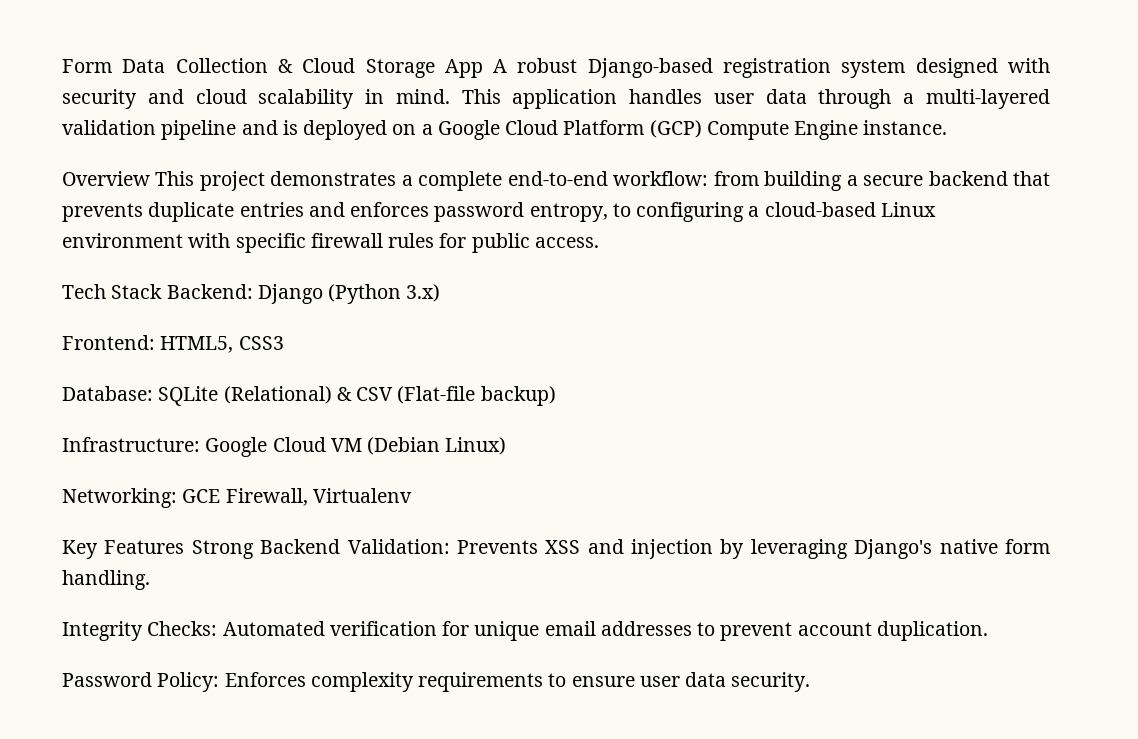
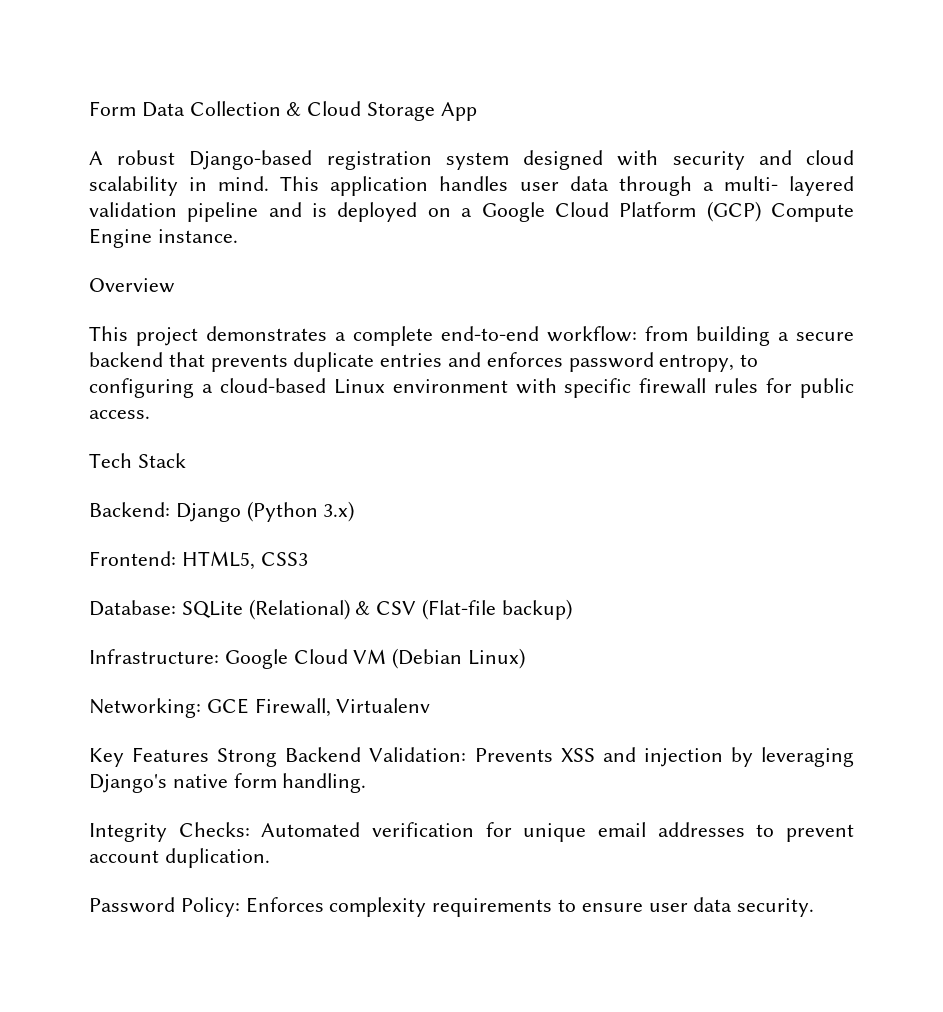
- Form Data Collection & Cloud Storage App A robust Django-based registration system designed with security and cloud scalability in mind.
+ Form Data Collection & Cloud Storage App
+ A robust Django-based registration system designed with security and cloud scalability in mind.
- This application handles user data through a multi-layered validation pipeline and is deployed on a Google Cloud Platform (GCP) Compute Engine instance.
+ This application handles user data through a multi- layered validation pipeline and is deployed on a Google Cloud Platform (GCP) Compute Engine instance.
- Overview This project demonstrates a complete end-to-end workflow: from building a secure backend that prevents duplicate entries and enforces password entropy, to configuring a cloud-based Linux environment with specific firewall rules for public access.
+ Overview
+ This project demonstrates a complete end-to-end workflow: from building a secure backend that prevents duplicate entries and enforces password entropy, to configuring a cloud-based Linux environment with specific firewall rules for public access.
- Tech Stack Backend: Django (Python 3.x)
+ Tech Stack
+ Backend: Django (Python 3.x)

